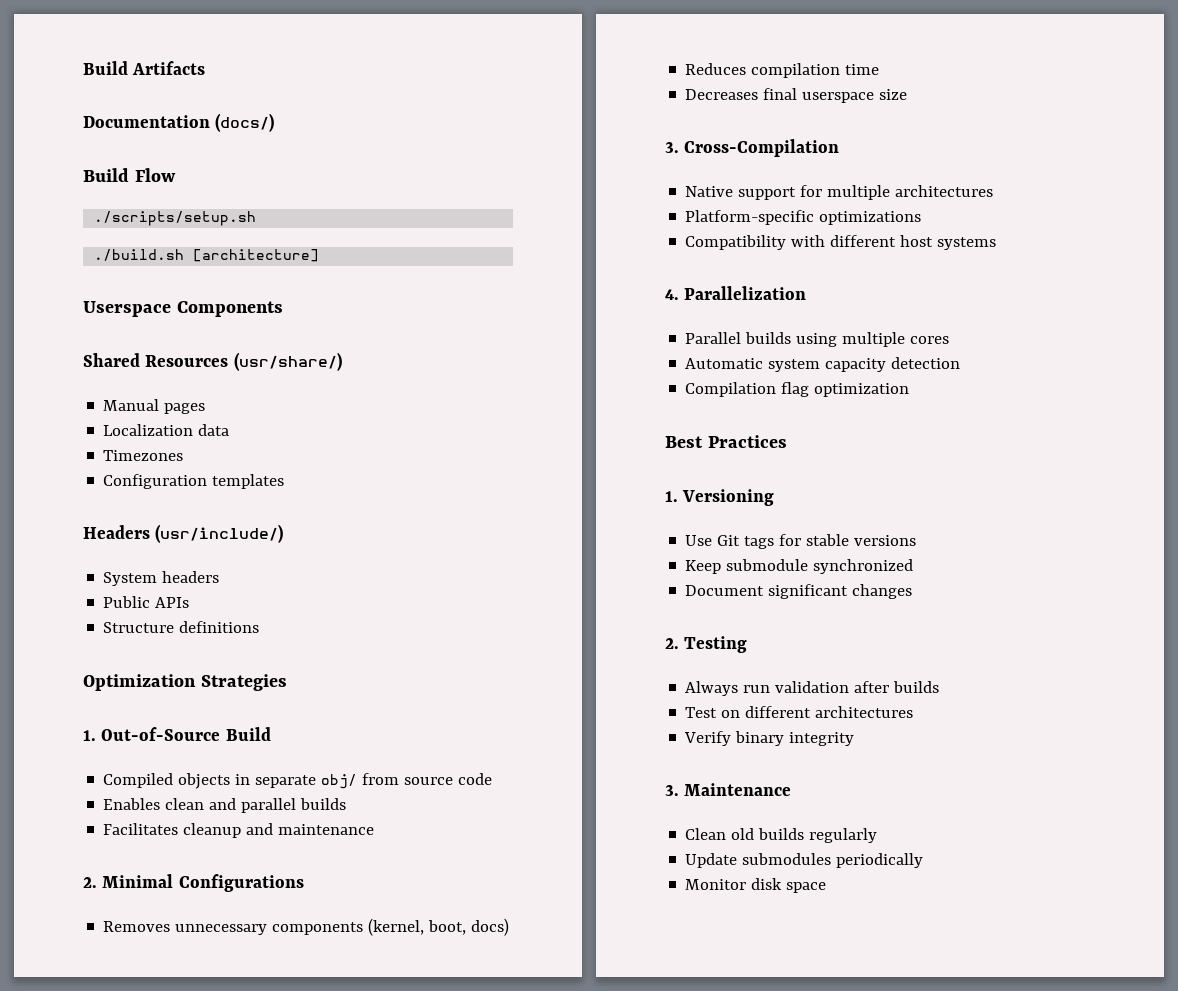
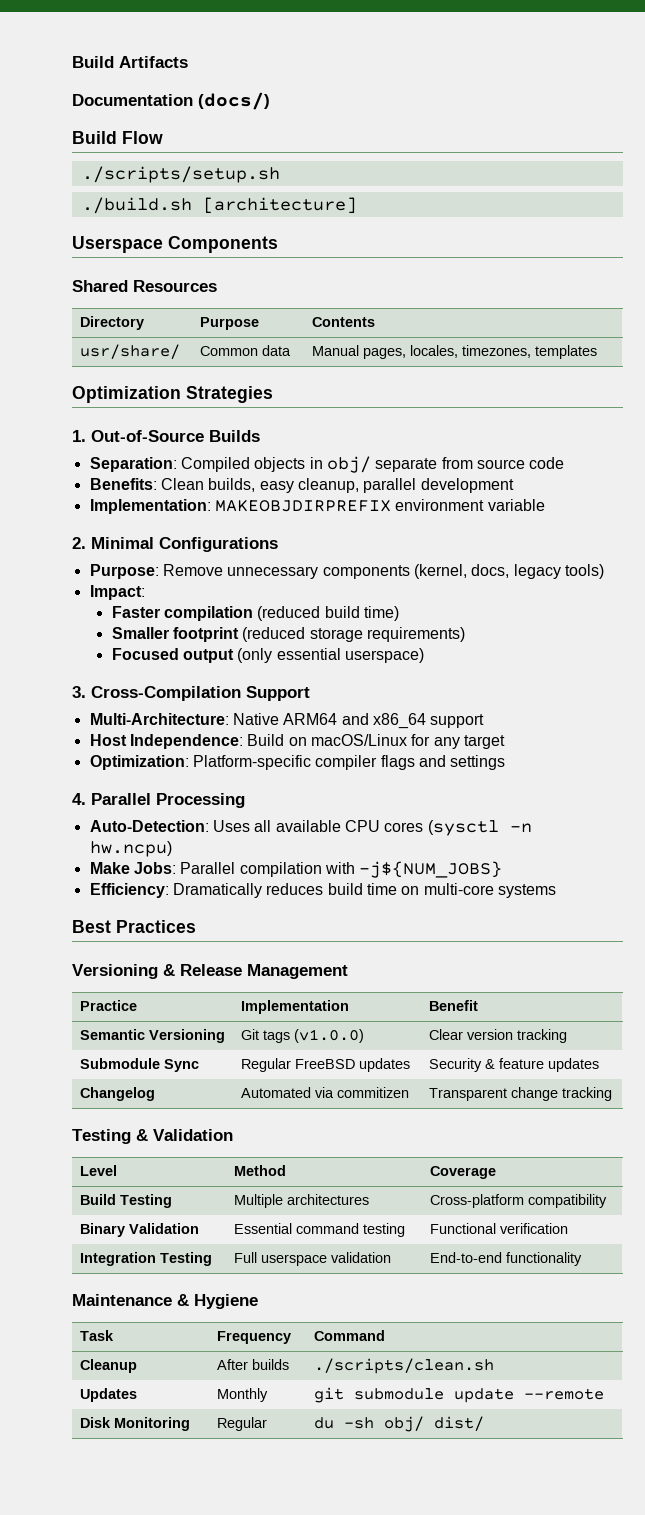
- Shared Resources (usr/share/)
- Manual pages
- Localization data
- Timezones
- Configuration templates
- Headers (usr/include/)
- System headers
- Public APIs
- Structure definitions
+ Shared Resources
+ Directory | Purpose | Contents
+ usr/share/ | Common data | Manual pages, locales, timezones, templates
- 1. Out-of-Source Build
- Compiled objects in separate obj/ from source code
+ 1. Out-of-Source Builds
+ Separation: Compiled objects in obj/ separate from source code
- Enables clean and parallel builds
- Facilitates cleanup and maintenance
+ Benefits: Clean builds, easy cleanup, parallel development
+ Implementation: MAKEOBJDIRPREFIX environment variable
- Removes unnecessary components (kernel, boot, docs)
- Reduces compilation time
- Decreases final userspace size
- 3. Cross-Compilation
- Native support for multiple architectures
- Platform-specific optimizations
- Compatibility with different host systems
- 4. Parallelization
- Parallel builds using multiple cores
- Automatic system capacity detection
- Compilation flag optimization
+ Purpose: Remove unnecessary components (kernel, docs, legacy tools)
+ Impact:
+ Faster compilation (reduced build time)
+ Smaller footprint (reduced storage requirements)
+ Focused output (only essential userspace)
+ 3. Cross-Compilation Support
+ Multi-Architecture: Native ARM64 and x86_64 support
+ Host Independence: Build on macOS/Linux for any target
+ Optimization: Platform-specific compiler flags and settings
+ 4. Parallel Processing
+ Auto-Detection: Uses all available CPU cores (sysctl -n hw.ncpu)
+ Make Jobs: Parallel compilation with -j${NUM_JOBS}
+ Efficiency: Dramatically reduces build time on multi-core systems
- 1. Versioning
- Use Git tags for stable versions
- Keep submodule synchronized
- Document significant changes
- 2. Testing
- Always run validation after builds
- Test on different architectures
- Verify binary integrity
- 3. Maintenance
- Clean old builds regularly
- Update submodules periodically
- Monitor disk space
+ Versioning & Release Management
+ Practice | Implementation | Benefit
+ Semantic Versioning | Git tags (v1.0.0) | Clear version tracking
+ Submodule Sync | Regular FreeBSD updates | Security & feature updates
+ Changelog | Automated via commitizen | Transparent change tracking
+ Testing & Validation
+ Level | Method | Coverage
+ Build Testing | Multiple architectures | Cross-platform compatibility
+ Binary Validation | Essential command testing | Functional verification
+ Integration Testing | Full userspace validation | End-to-end functionality
+ Maintenance & Hygiene
+ Task | Frequency | Command
+ Cleanup | After builds | ./scripts/clean.sh
+ Updates | Monthly | git submodule update --remote
+ Disk Monitoring | Regular | du -sh obj/ dist/

